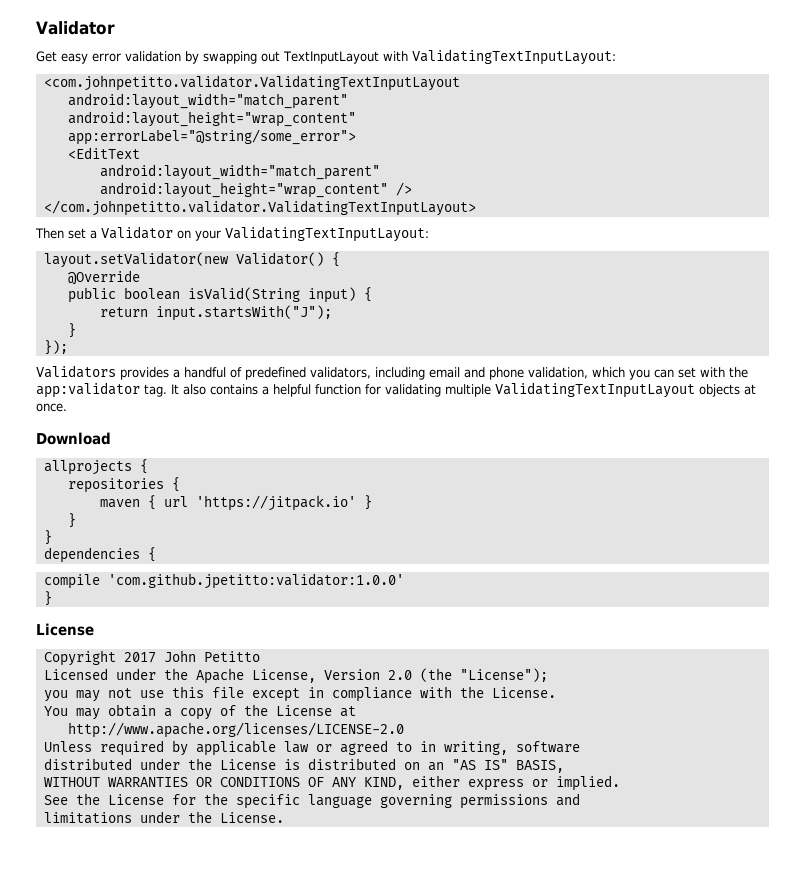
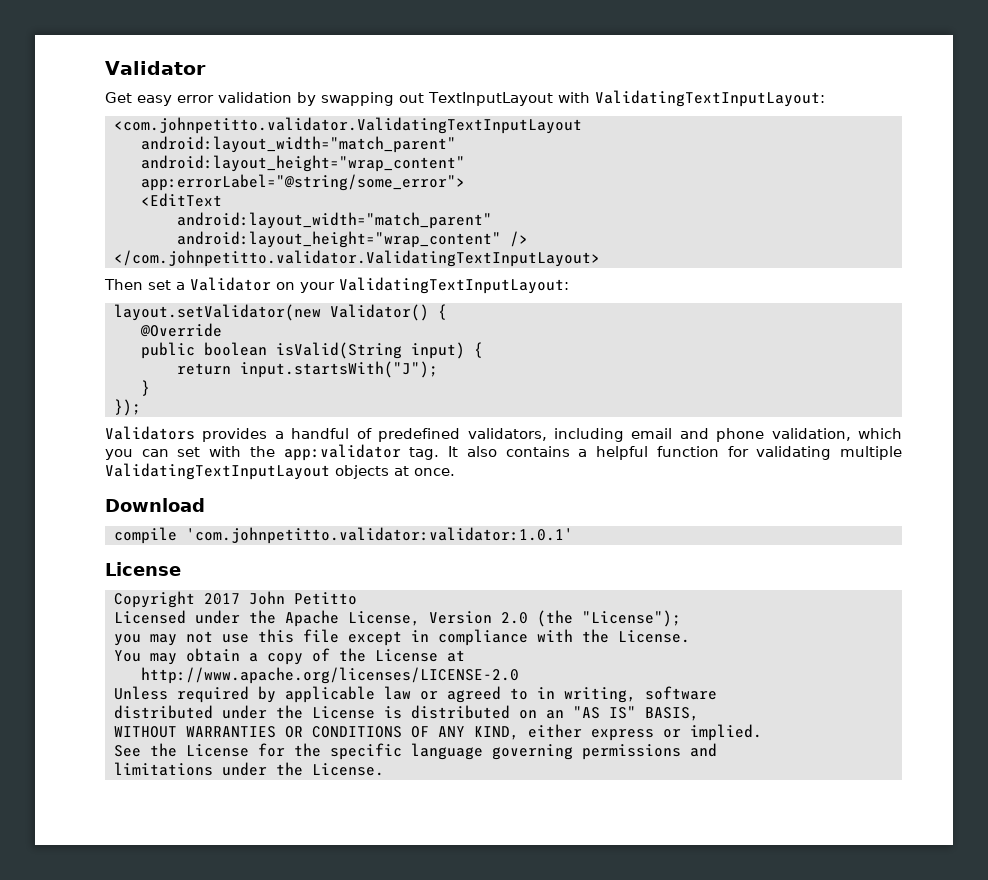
- allprojects {
- repositories {
- maven { url 'https://jitpack.io' }
- }
- }
- dependencies {
- compile 'com.github.jpetitto:validator:1.0.0'
- }
+ compile 'com.johnpetitto.validator:validator:1.0.1'

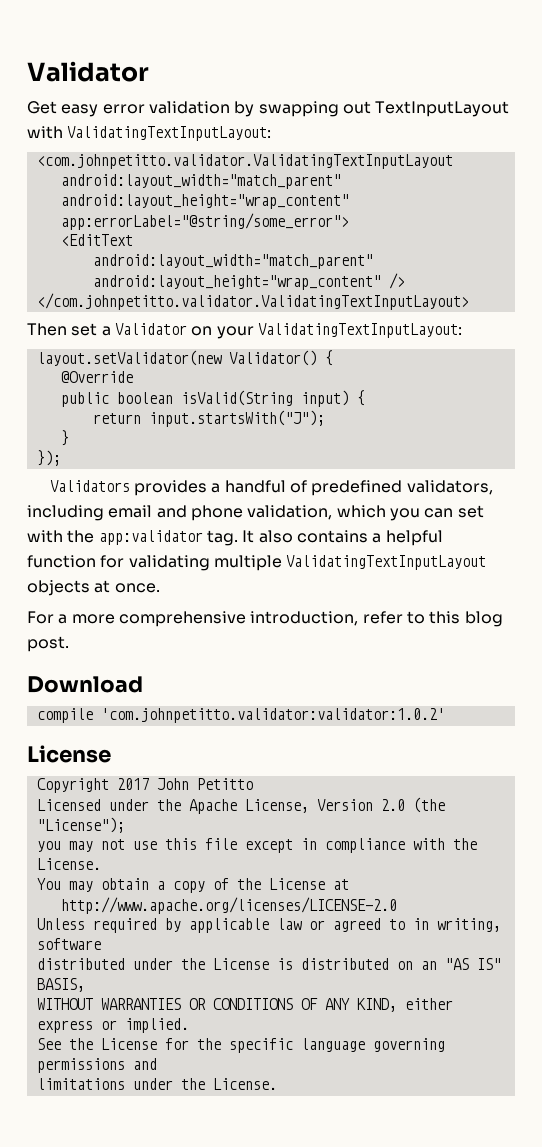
+ For a more comprehensive introduction, refer to this blog post.
- compile 'com.johnpetitto.validator:validator:1.0.1'
+ compile 'com.johnpetitto.validator:validator:1.0.2'

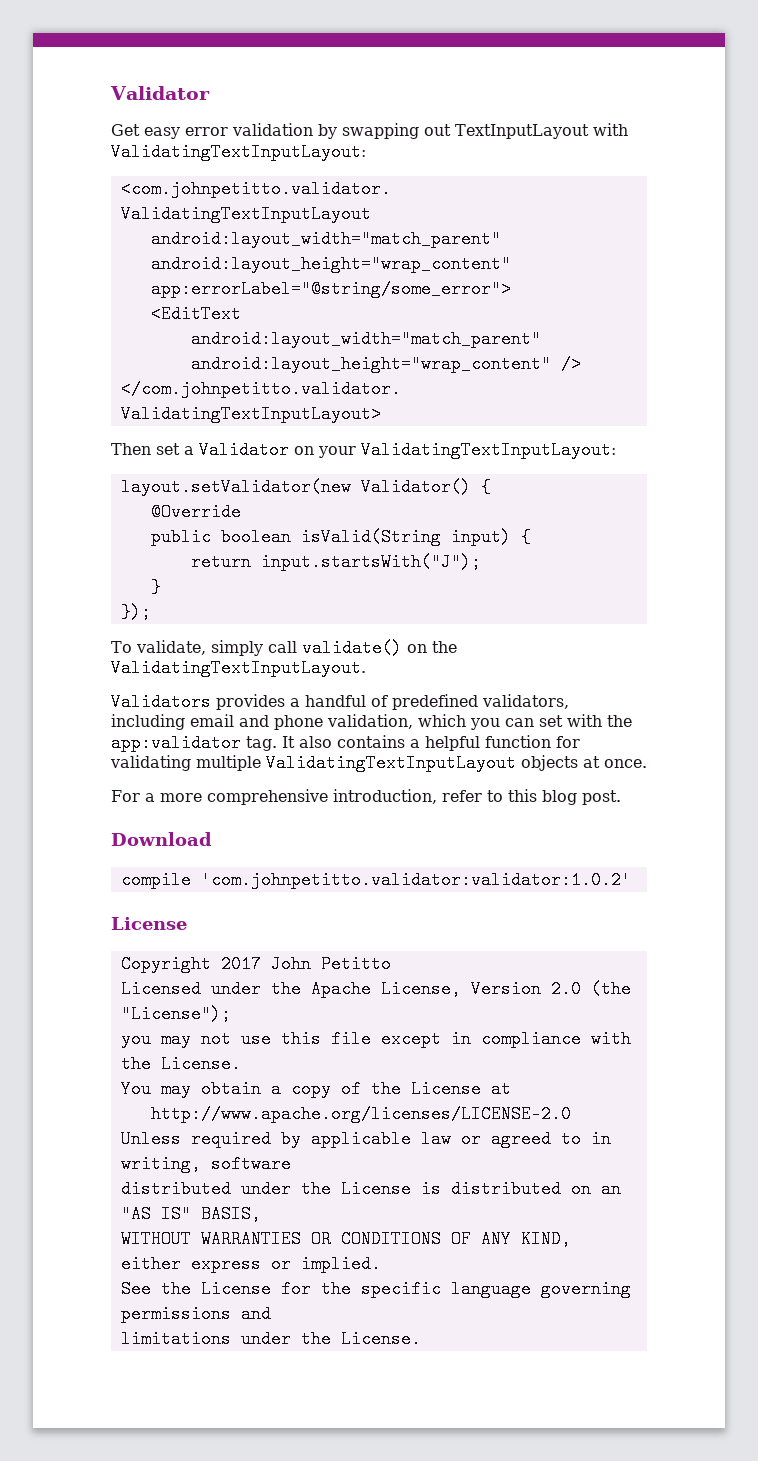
+ To validate, simply call validate() on the ValidatingTextInputLayout.

